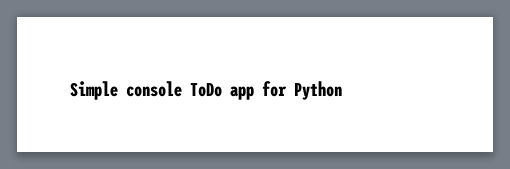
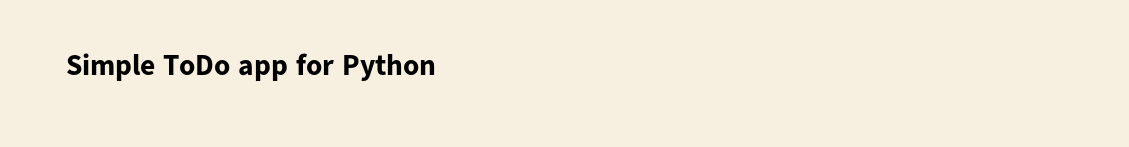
- Simple console ToDo app for Python
+ Simple ToDo app for Python

